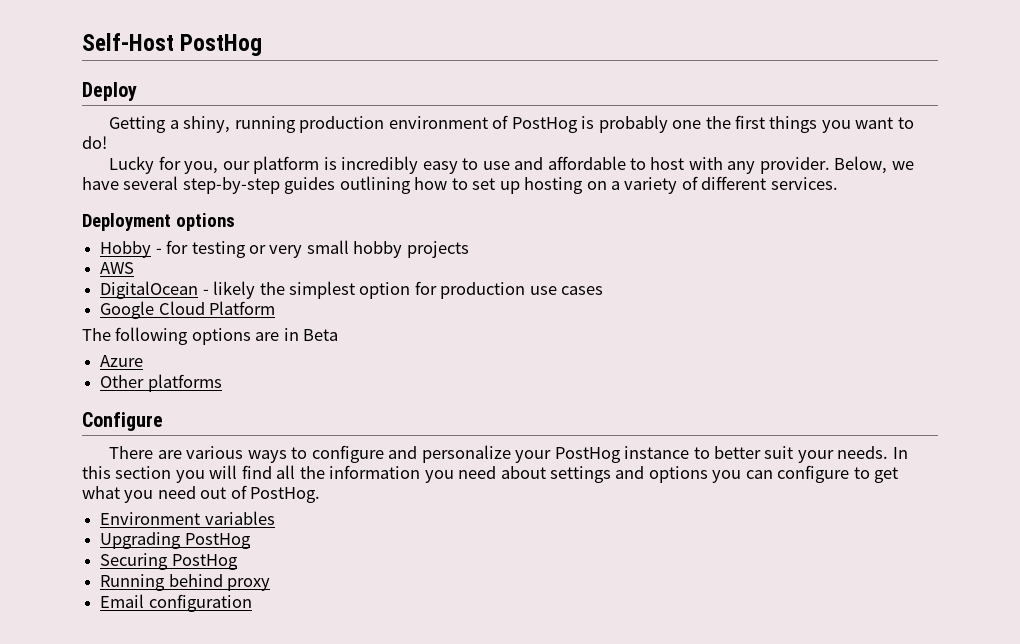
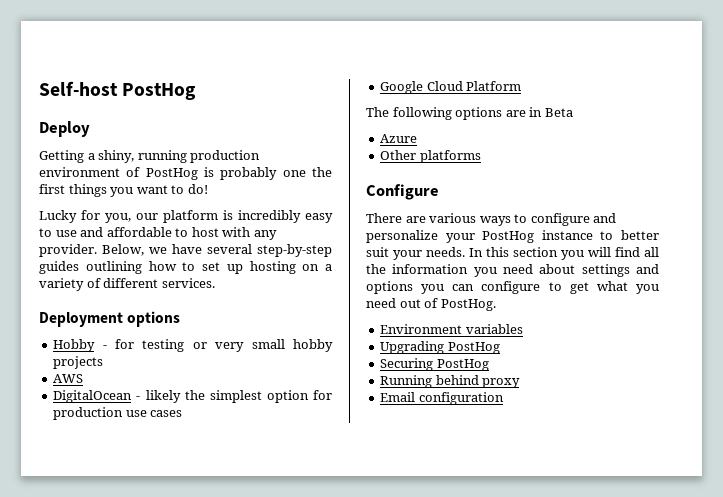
- Self-Host PostHog
+ Self-host PostHog

